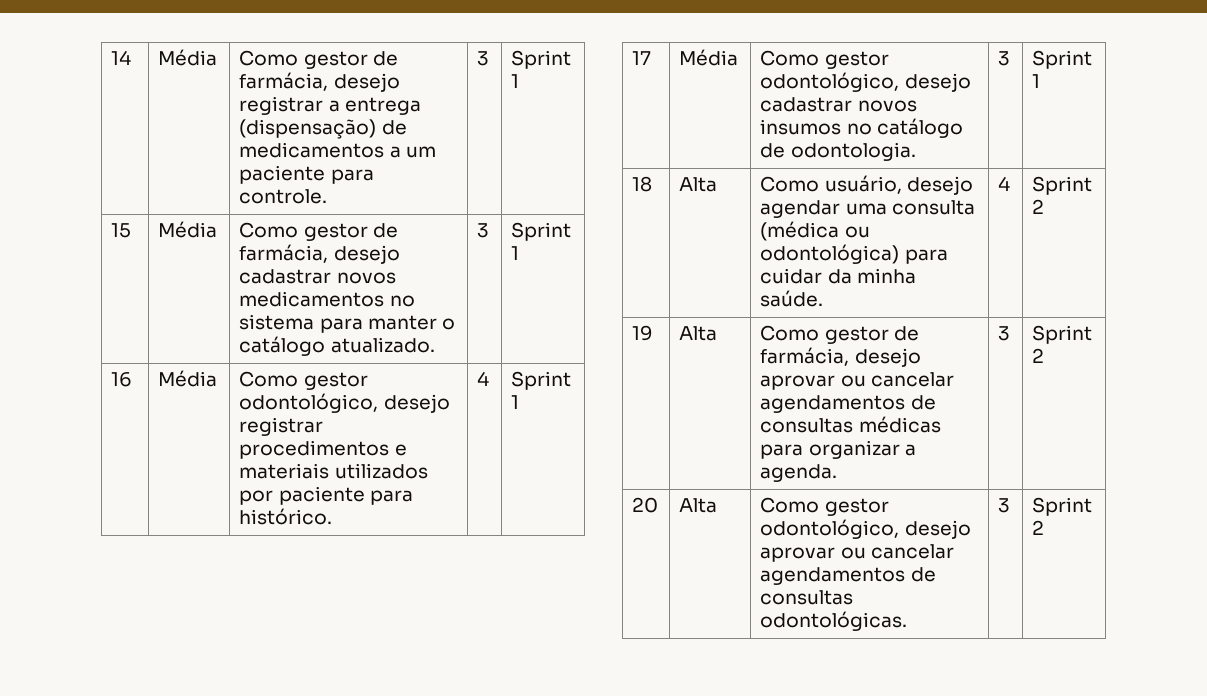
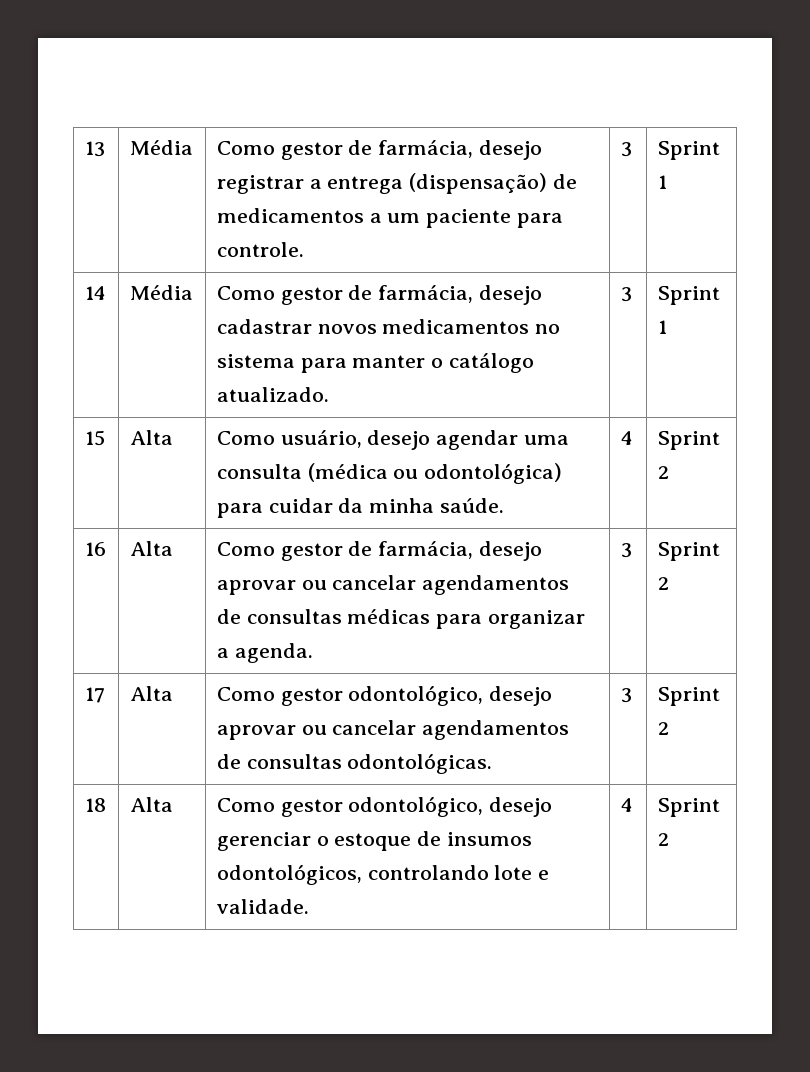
- 14 | Média | Como gestor de farmácia, desejo registrar a entrega (dispensação) de medicamentos a um paciente para controle. | 3 | Sprint 1
+ 13 | Média | Como gestor de farmácia, desejo registrar a entrega (dispensação) de medicamentos a um paciente para controle. | 3 | Sprint 1
- 15 | Média | Como gestor de farmácia, desejo cadastrar novos medicamentos no sistema para manter o catálogo atualizado. | 3 | Sprint 1
+ 14 | Média | Como gestor de farmácia, desejo cadastrar novos medicamentos no sistema para manter o catálogo atualizado. | 3 | Sprint 1
- 16 | Média | Como gestor odontológico, desejo registrar procedimentos e materiais utilizados por paciente para histórico. | 4 | Sprint 1
- 17 | Média | Como gestor odontológico, desejo cadastrar novos insumos no catálogo de odontologia. | 3 | Sprint 1
- 18 | Alta | Como usuário, desejo agendar uma consulta (médica ou odontológica) para cuidar da minha saúde. | 4 | Sprint 2
+ 15 | Alta | Como usuário, desejo agendar uma consulta (médica ou odontológica) para cuidar da minha saúde. | 4 | Sprint 2
- 19 | Alta | Como gestor de farmácia, desejo aprovar ou cancelar agendamentos de consultas médicas para organizar a agenda. | 3 | Sprint 2
+ 16 | Alta | Como gestor de farmácia, desejo aprovar ou cancelar agendamentos de consultas médicas para organizar a agenda. | 3 | Sprint 2
- 20 | Alta | Como gestor odontológico, desejo aprovar ou cancelar agendamentos de consultas odontológicas. | 3 | Sprint 2
+ 17 | Alta | Como gestor odontológico, desejo aprovar ou cancelar agendamentos de consultas odontológicas. | 3 | Sprint 2
+ 18 | Alta | Como gestor odontológico, desejo gerenciar o estoque de insumos odontológicos, controlando lote e validade. | 4 | Sprint 2

